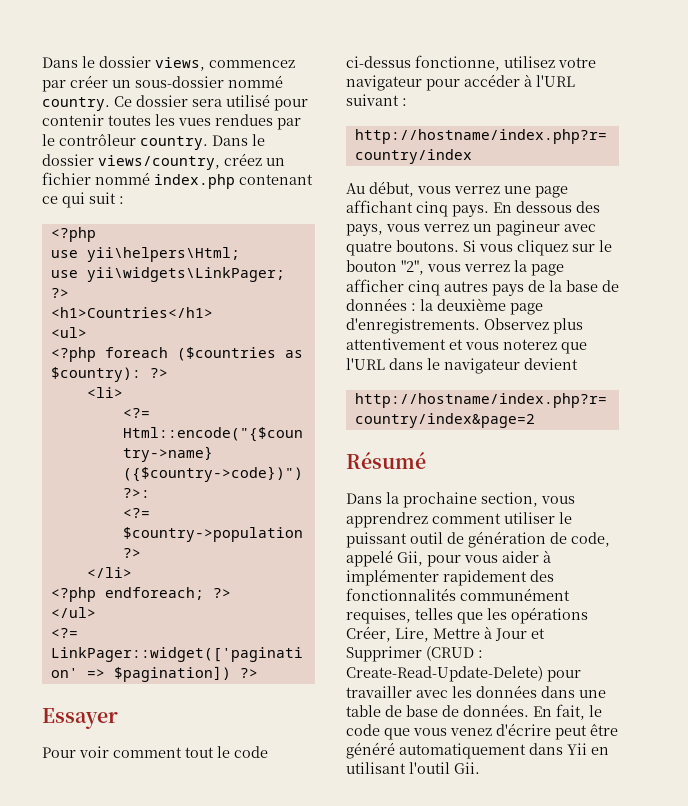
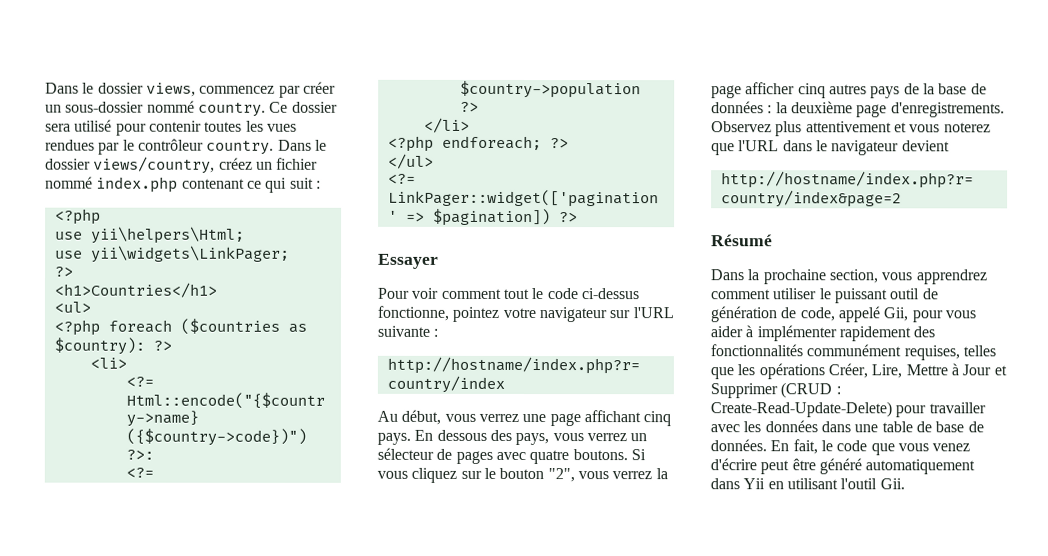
- Pour voir comment tout le code ci-dessus fonctionne, utilisez votre navigateur pour accéder à l'URL suivant :
+ Pour voir comment tout le code ci-dessus fonctionne, pointez votre navigateur sur l'URL suivante :
- En dessous des pays, vous verrez un pagineur avec quatre boutons.
+ En dessous des pays, vous verrez un sélecteur de pages avec quatre boutons.

